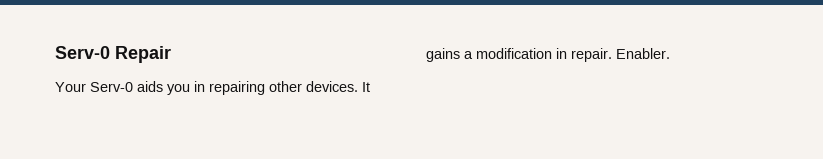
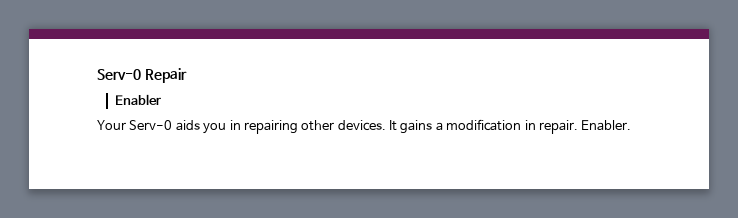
+ Enabler

